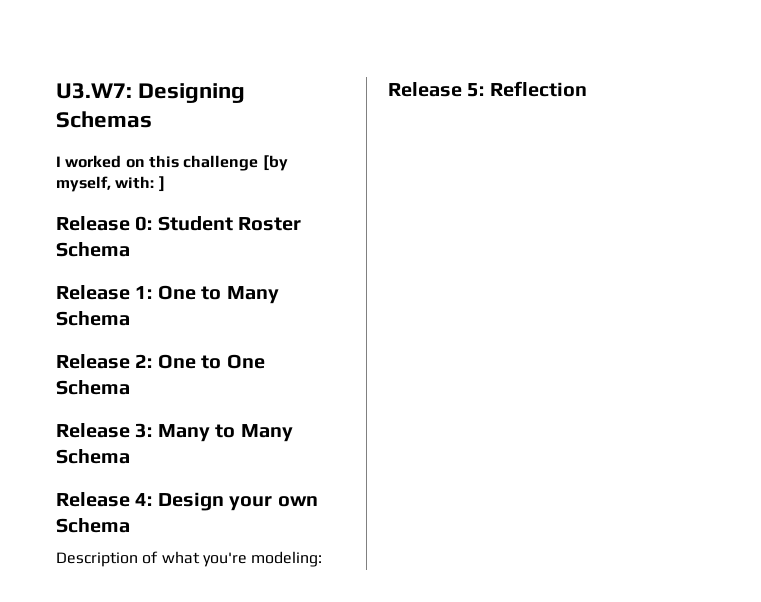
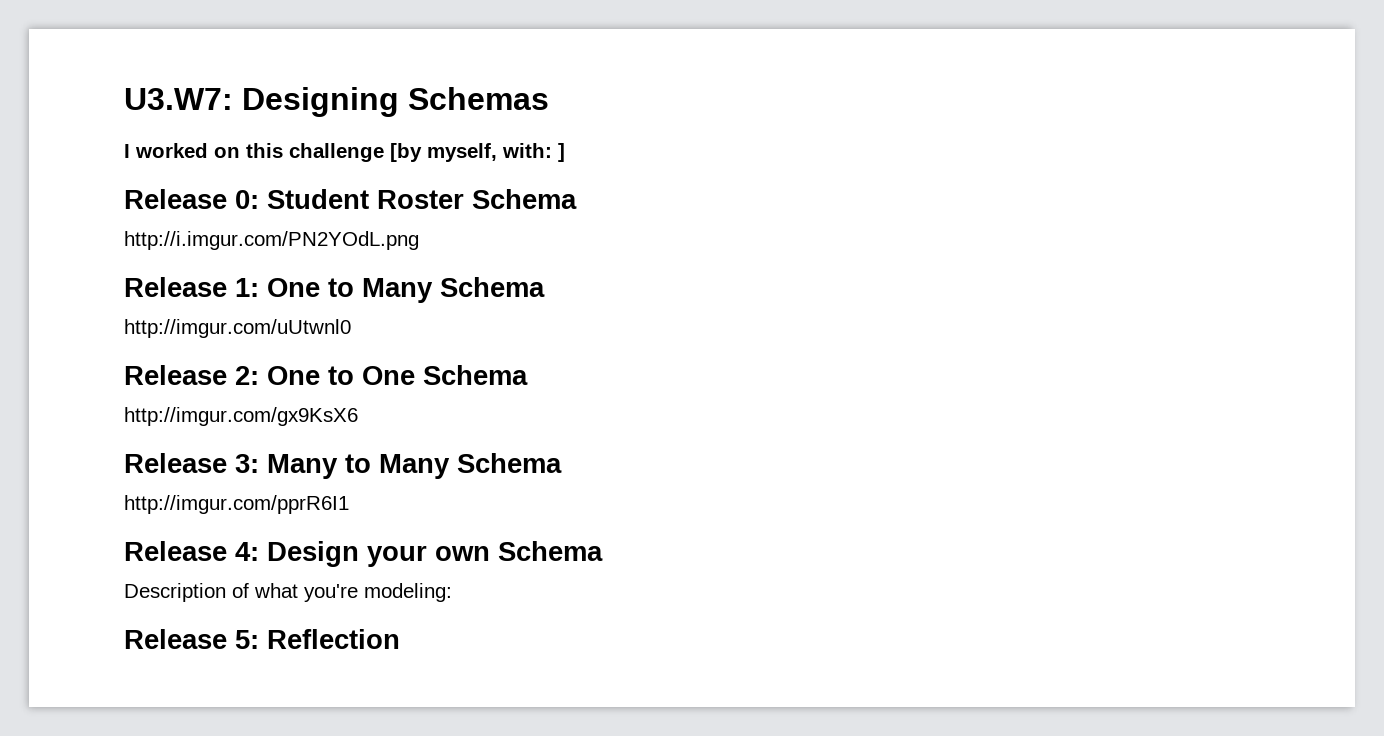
+ http://i.imgur.com/PN2YOdL.png
+ http://imgur.com/uUtwnl0
+ http://imgur.com/gx9KsX6
+ http://imgur.com/pprR6I1

